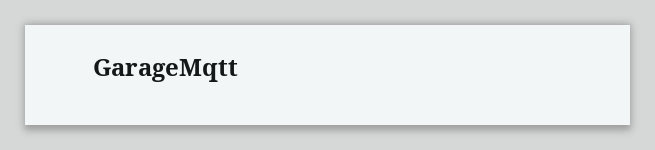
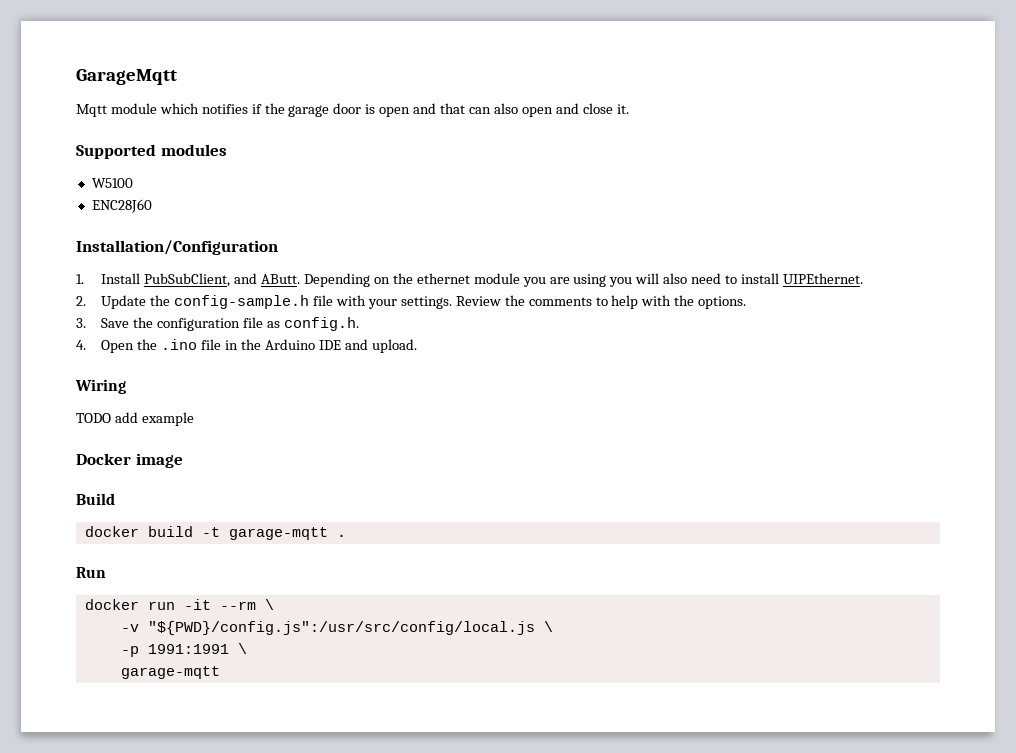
+ Mqtt module which notifies if the garage door is open and that can also open and close it.
+ Supported modules
+ W5100
+ ENC28J60
+ Installation/Configuration
+ 1. Install PubSubClient, and AButt. Depending on the ethernet module you are using you will also need to install UIPEthernet.
+ 2. Update the config-sample.h file with your settings. Review the comments to help with the options.
+ 3. Save the configuration file as config.h.
+ 4. Open the .ino file in the Arduino IDE and upload.
+ Wiring
+ TODO add example
+ Docker image
+ Build
+ docker build -t garage-mqtt .
+ Run
+ docker run -it --rm \
+ -v "${PWD}/config.js":/usr/src/config/local.js \
+ -p 1991:1991 \
+ garage-mqtt

